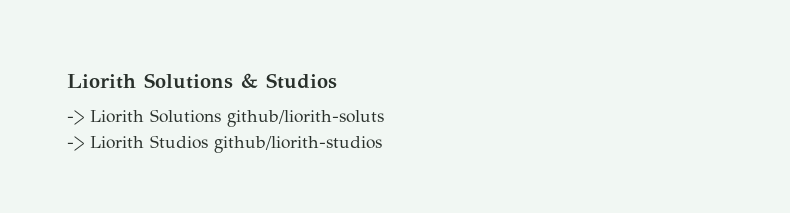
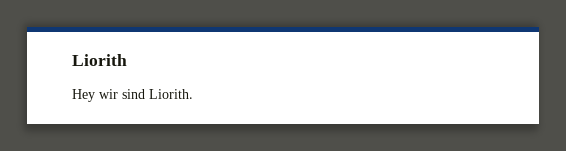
- Liorith Solutions & Studios
- -> Liorith Solutions github/liorith-soluts
- -> Liorith Studios github/liorith-studios
+ Liorith
+ Hey wir sind Liorith.

